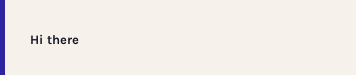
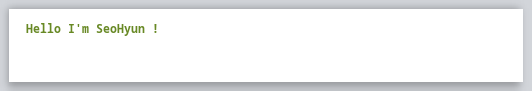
- Hi there
+ Hello I'm SeoHyun !

